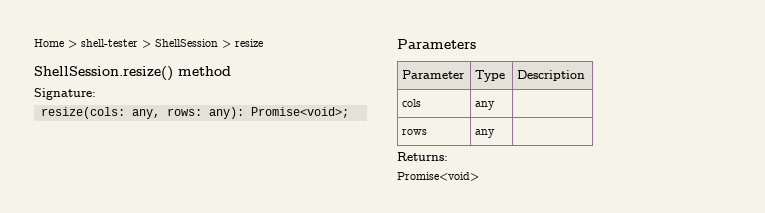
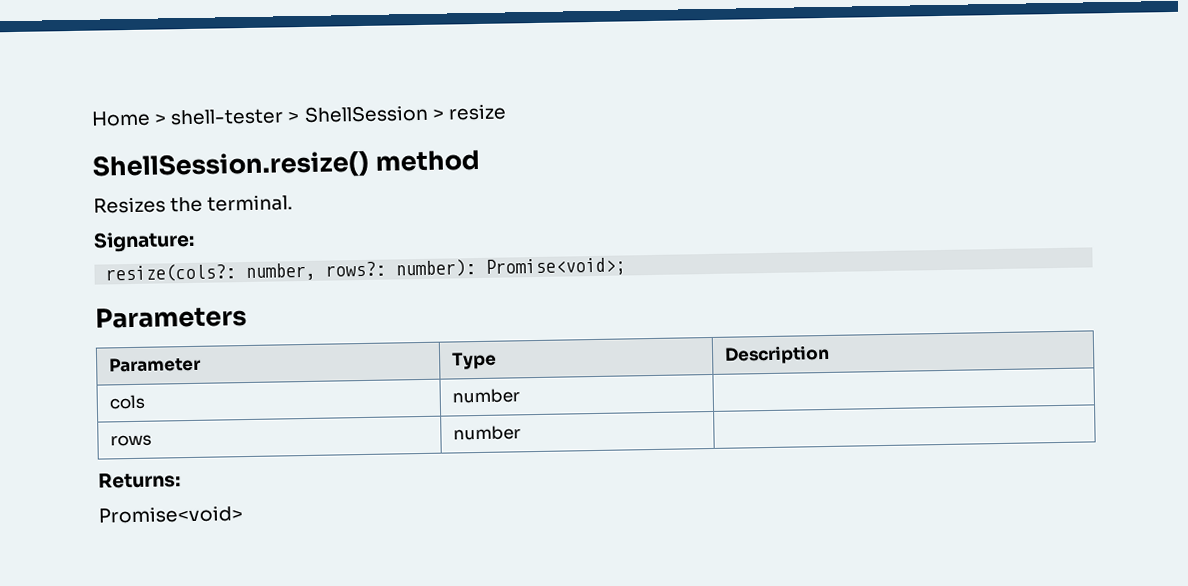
+ Resizes the terminal.
  Signature:
- resize(cols: any, rows: any): Promise<void>;
+ resize(cols?: number, rows?: number): Promise<void>;
- cols | any |
+ cols | number |
- rows | any |
+ rows | number |

